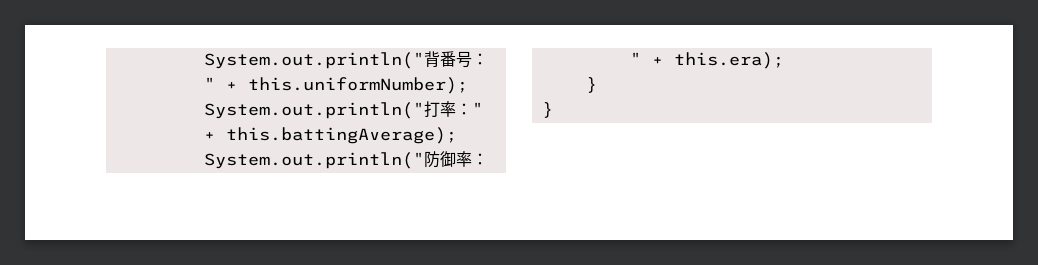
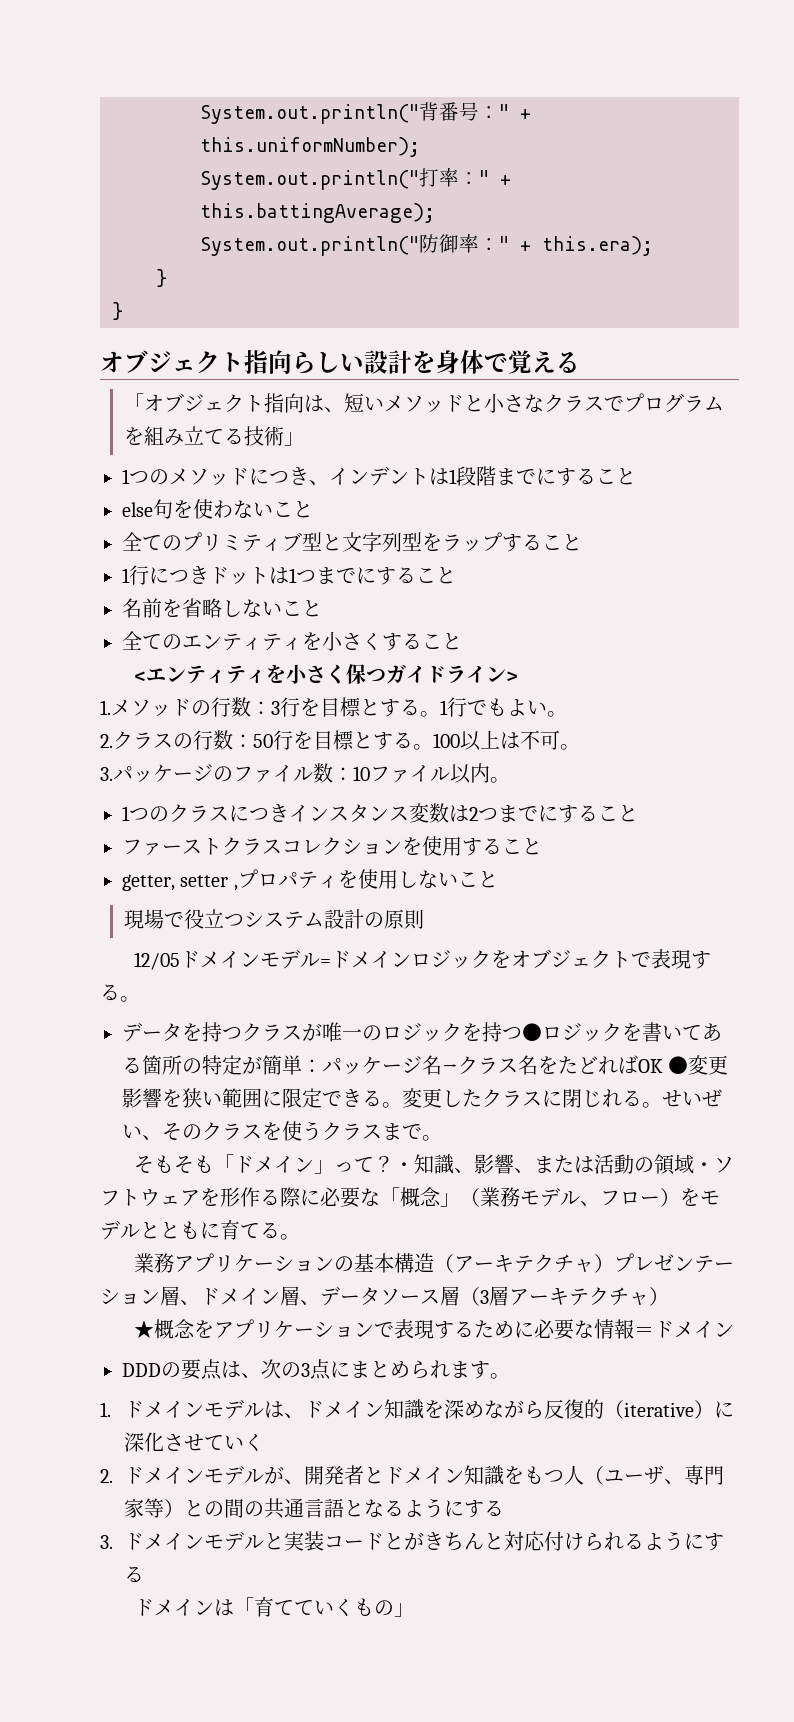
+ オブジェクト指向らしい設計を身体で覚える
+ 「オブジェクト指向は、短いメソッドと小さなクラスでプログラムを組み立てる技術」
+ 1つのメソッドにつき、インデントは1段階までにすること
+ else句を使わないこと
+ 全てのプリミティブ型と文字列型をラップすること
+ 1行につきドットは1つまでにすること
+ 名前を省略しないこと
+ 全てのエンティティを小さくすること
+ <エンティティを小さく保つガイドライン>
+ 1.メソッドの行数：3行を目標とする。1行でもよい。
+ 2.クラスの行数：50行を目標とする。100以上は不可。
+ 3.パッケージのファイル数：10ファイル以内。
+ 1つのクラスにつきインスタンス変数は2つまでにすること
+ ファーストクラスコレクションを使用すること
+ getter, setter ,プロパティを使用しないこと
+ 現場で役立つシステム設計の原則
+ 12/05ドメインモデル=ドメインロジックをオブジェクトで表現する。
+ データを持つクラスが唯一のロジックを持つ●ロジックを書いてある箇所の特定が簡単：パッケージ名→クラス名をたどればOK ●変更影響を狭い範囲に限定できる。変更したクラスに閉じれる。せいぜい、そのクラスを使うクラスまで。
+ そもそも「ドメイン」って？・知識、影響、または活動の領域・ソフトウェアを形作る際に必要な「概念」（業務モデル、フロー）をモデルとともに育てる。
+ 業務アプリケーションの基本構造（アーキテクチャ）プレゼンテーション層、ドメイン層、データソース層（3層アーキテクチャ）
+ ★概念をアプリケーションで表現するために必要な情報＝ドメイン
+ DDDの要点は、次の3点にまとめられます。
+ 1.ドメインモデルは、ドメイン知識を深めながら反復的（iterative）に深化させていく
+ 2.ドメインモデルが、開発者とドメイン知識をもつ人（ユーザ、専門家等）との間の共通言語となるようにする
+ 3.ドメインモデルと実装コードとがきちんと対応付けられるようにする
+ ドメインは「育てていくもの」

